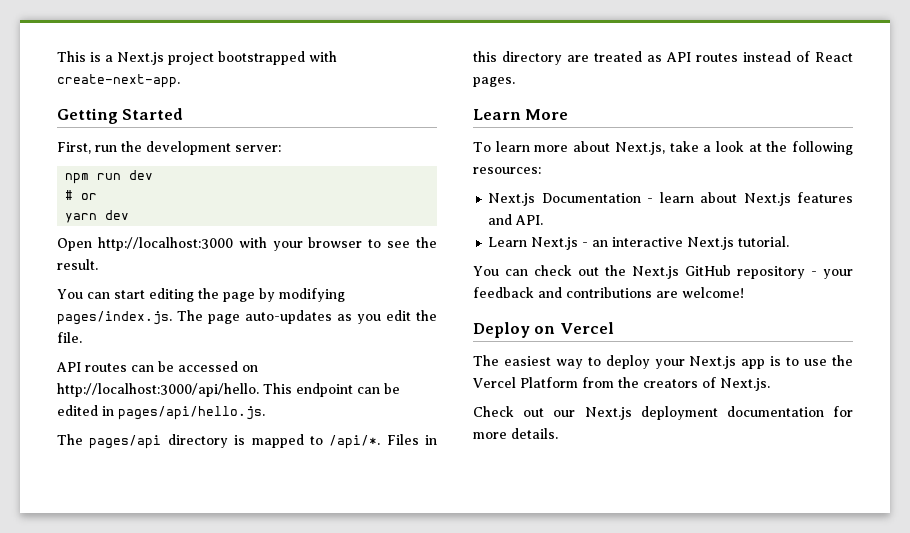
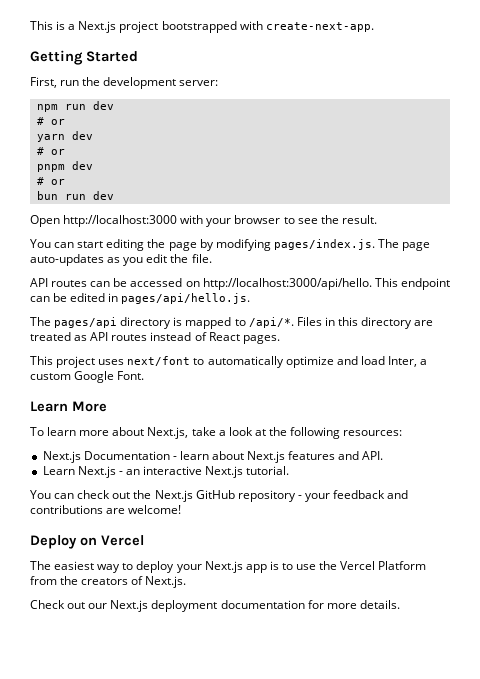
  yarn dev
+ # or
+ pnpm dev
+ # or
+ bun run dev
+ This project uses next/font to automatically optimize and load Inter, a custom Google Font.

